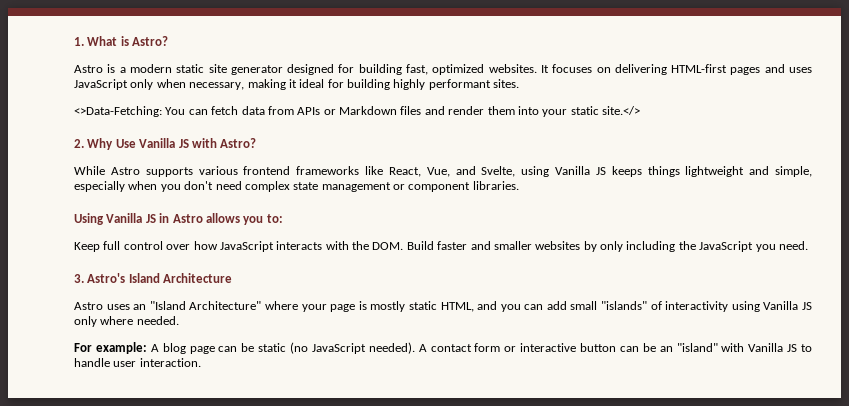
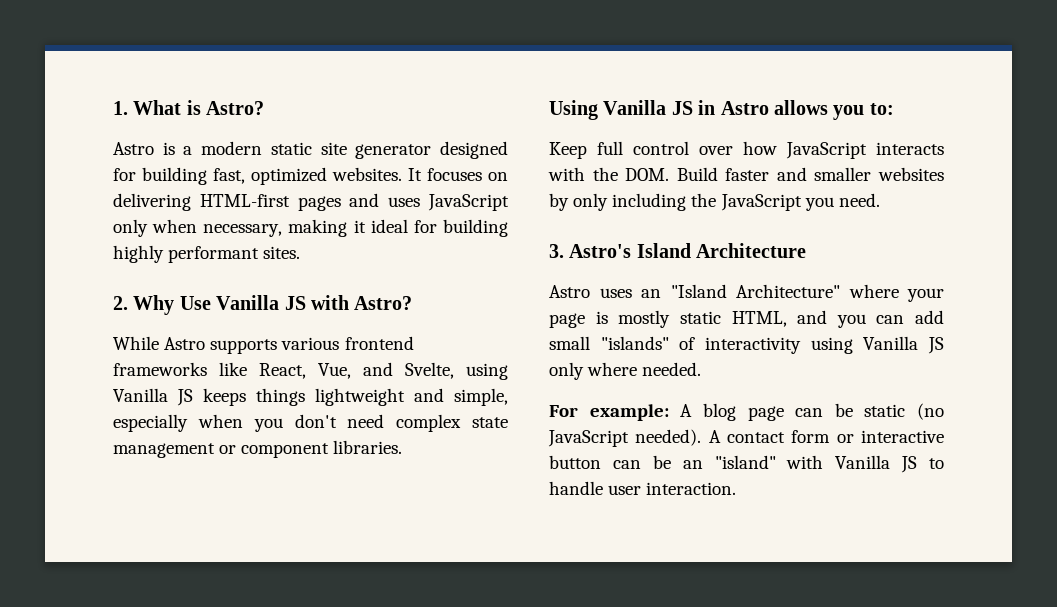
- <>Data-Fetching: You can fetch data from APIs or Markdown files and render them into your static site.</>

